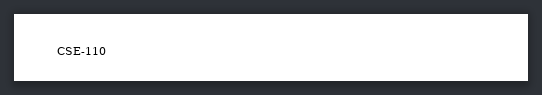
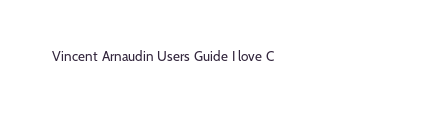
- CSE-110
+ Vincent Arnaudin Users Guide I love C

